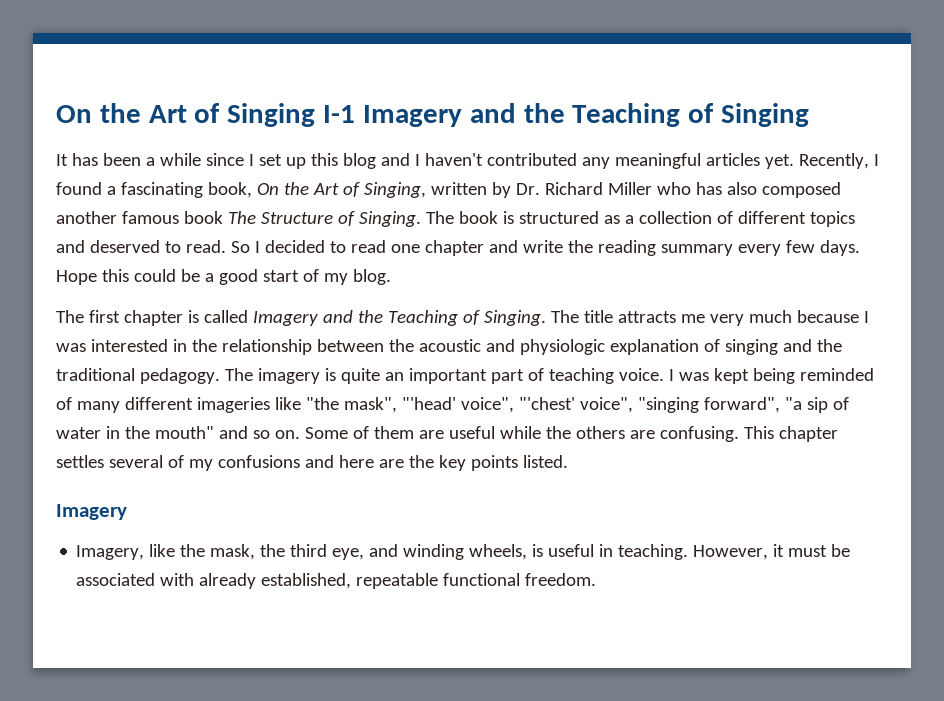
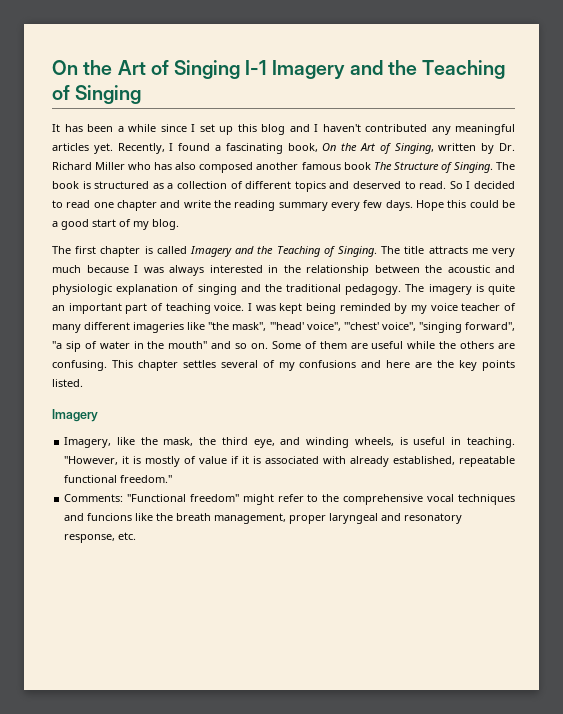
- The title attracts me very much because I was interested in the relationship between the acoustic and physiologic explanation of singing and the traditional pedagogy.
+ The title attracts me very much because I was always interested in the relationship between the acoustic and physiologic explanation of singing and the traditional pedagogy.
- I was kept being reminded of many different imageries like "the mask", "'head' voice", "'chest' voice", "singing forward", "a sip of water in the mouth" and so on.
+ I was kept being reminded by my voice teacher of many different imageries like "the mask", "'head' voice", "'chest' voice", "singing forward", "a sip of water in the mouth" and so on.
- However, it must be associated with already established, repeatable functional freedom.
+ "However, it is mostly of value if it is associated with already established, repeatable functional freedom."
+ Comments: "Functional freedom" might refer to the comprehensive vocal techniques and funcions like the breath management, proper laryngeal and resonatory response, etc.

